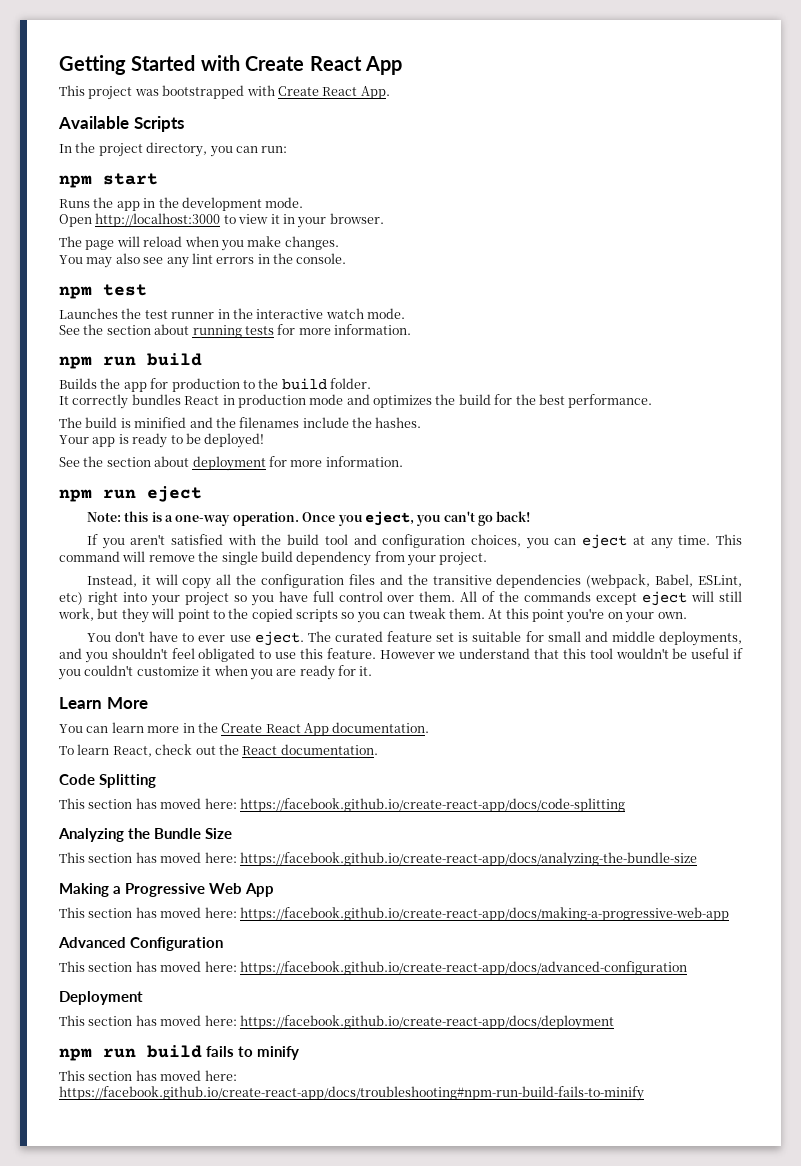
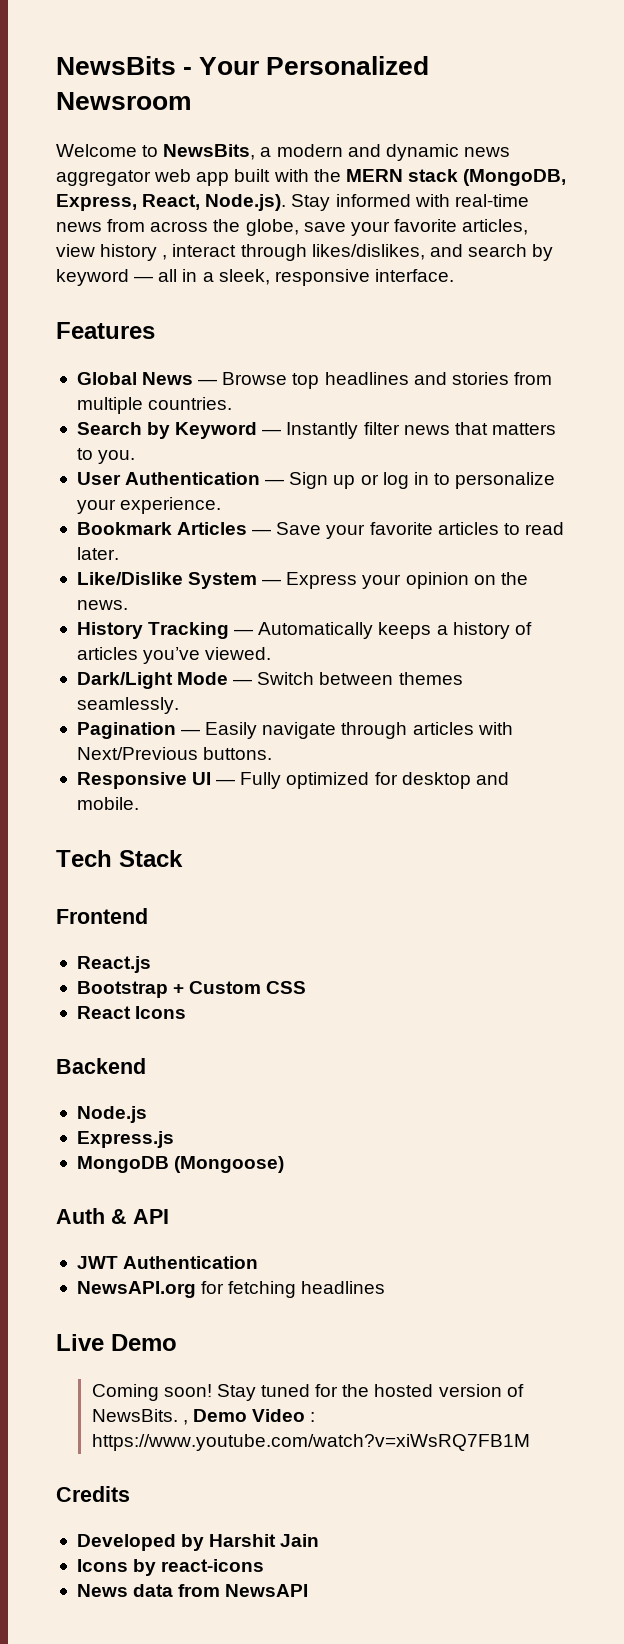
- Getting Started with Create React App
- This project was bootstrapped with Create React App.
- Available Scripts
- In the project directory, you can run:
- npm start
- Runs the app in the development mode.
- Open http://localhost:3000 to view it in your browser.
- The page will reload when you make changes.
- You may also see any lint errors in the console.
- npm test
- Launches the test runner in the interactive watch mode.
- See the section about running tests for more information.
- npm run build
- Builds the app for production to the build folder.
- It correctly bundles React in production mode and optimizes the build for the best performance.
- The build is minified and the filenames include the hashes.
- Your app is ready to be deployed!
- See the section about deployment for more information.
- npm run eject
- Note: this is a one-way operation. Once you eject, you can't go back!
- If you aren't satisfied with the build tool and configuration choices, you can eject at any time. This command will remove the single build dependency from your project.
- Instead, it will copy all the configuration files and the transitive dependencies (webpack, Babel, ESLint, etc) right into your project so you have full control over them. All of the commands except eject will still work, but they will point to the copied scripts so you can tweak them. At this point you're on your own.
- You don't have to ever use eject. The curated feature set is suitable for small and middle deployments, and you shouldn't feel obligated to use this feature. However we understand that this tool wouldn't be useful if you couldn't customize it when you are ready for it.
- Learn More
- You can learn more in the Create React App documentation.
- To learn React, check out the React documentation.
- Code Splitting
- This section has moved here: https://facebook.github.io/create-react-app/docs/code-splitting
- Analyzing the Bundle Size
- This section has moved here: https://facebook.github.io/create-react-app/docs/analyzing-the-bundle-size
- Making a Progressive Web App
- This section has moved here: https://facebook.github.io/create-react-app/docs/making-a-progressive-web-app
- Advanced Configuration
- This section has moved here: https://facebook.github.io/create-react-app/docs/advanced-configuration
- Deployment
- This section has moved here: https://facebook.github.io/create-react-app/docs/deployment
- npm run build fails to minify
- This section has moved here: https://facebook.github.io/create-react-app/docs/troubleshooting#npm-run-build-fails-to-minify
+ NewsBits - Your Personalized Newsroom
+ Welcome to NewsBits, a modern and dynamic news aggregator web app built with the MERN stack (MongoDB, Express, React, Node.js). Stay informed with real-time news from across the globe, save your favorite articles, view history , interact through likes/dislikes, and search by keyword — all in a sleek, responsive interface.
+ Features
+ Global News — Browse top headlines and stories from multiple countries.
+ Search by Keyword — Instantly filter news that matters to you.
+ User Authentication — Sign up or log in to personalize your experience.
+ Bookmark Articles — Save your favorite articles to read later.
+ Like/Dislike System — Express your opinion on the news.
+ History Tracking — Automatically keeps a history of articles you’ve viewed.
+ Dark/Light Mode — Switch between themes seamlessly.
+ Pagination — Easily navigate through articles with Next/Previous buttons.
+ Responsive UI — Fully optimized for desktop and mobile.
+ Tech Stack
+ Frontend
+ React.js
+ Bootstrap + Custom CSS
+ React Icons
+ Backend
+ Node.js
+ Express.js
+ MongoDB (Mongoose)
+ Auth & API
+ JWT Authentication
+ NewsAPI.org for fetching headlines
+ Live Demo
+ Coming soon! Stay tuned for the hosted version of NewsBits. , Demo Video : https://www.youtube.com/watch?v=xiWsRQ7FB1M
+ Credits
+ Developed by Harshit Jain
+ Icons by react-icons
+ News data from NewsAPI

